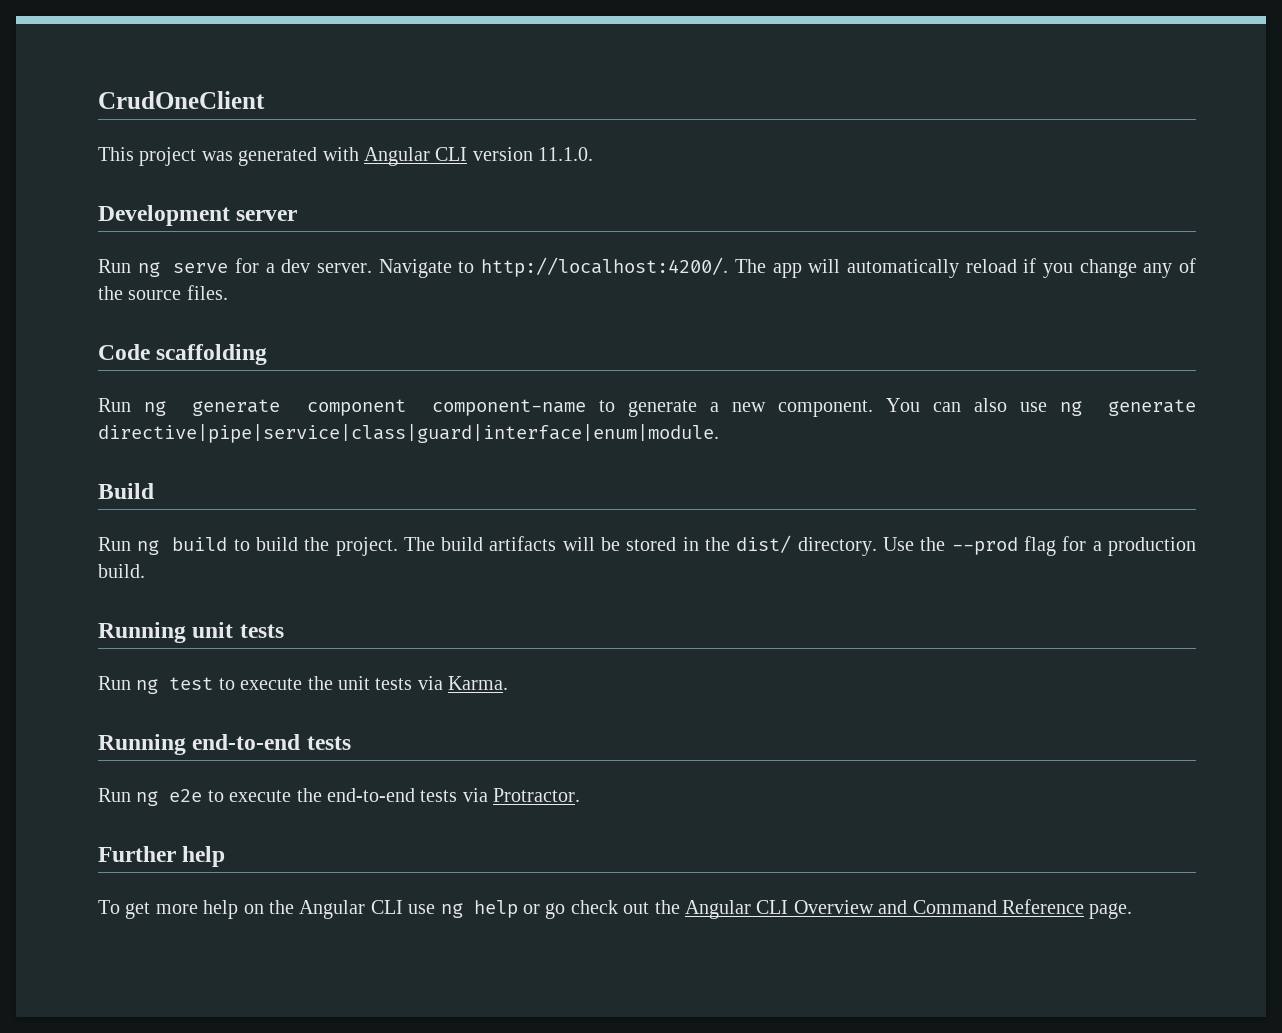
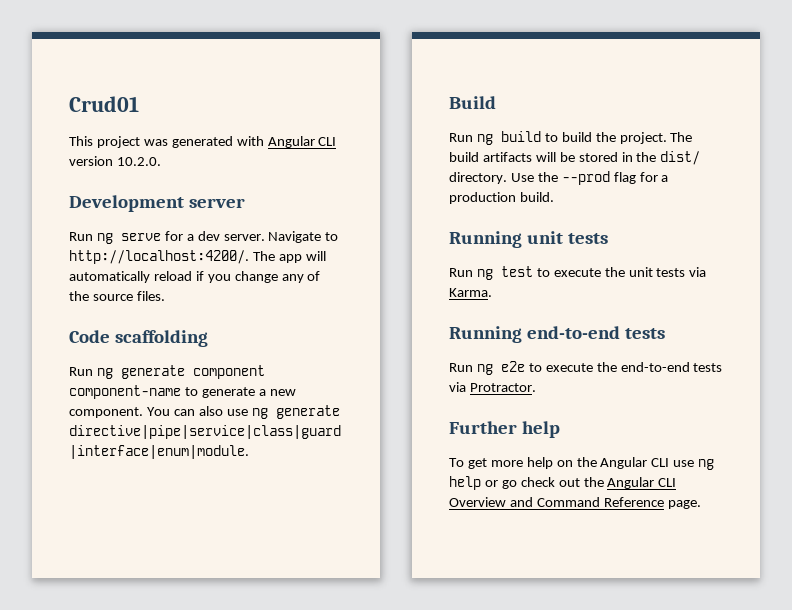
- CrudOneClient
+ Crud01
- This project was generated with Angular CLI version 11.1.0.
+ This project was generated with Angular CLI version 10.2.0.

